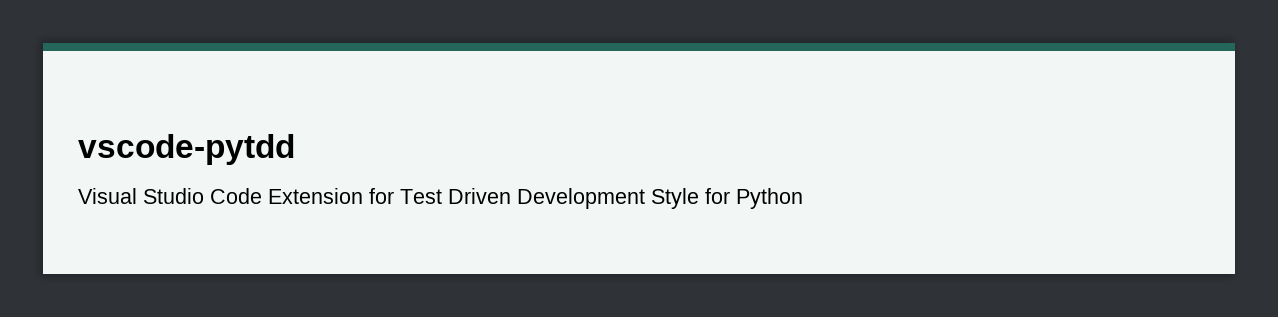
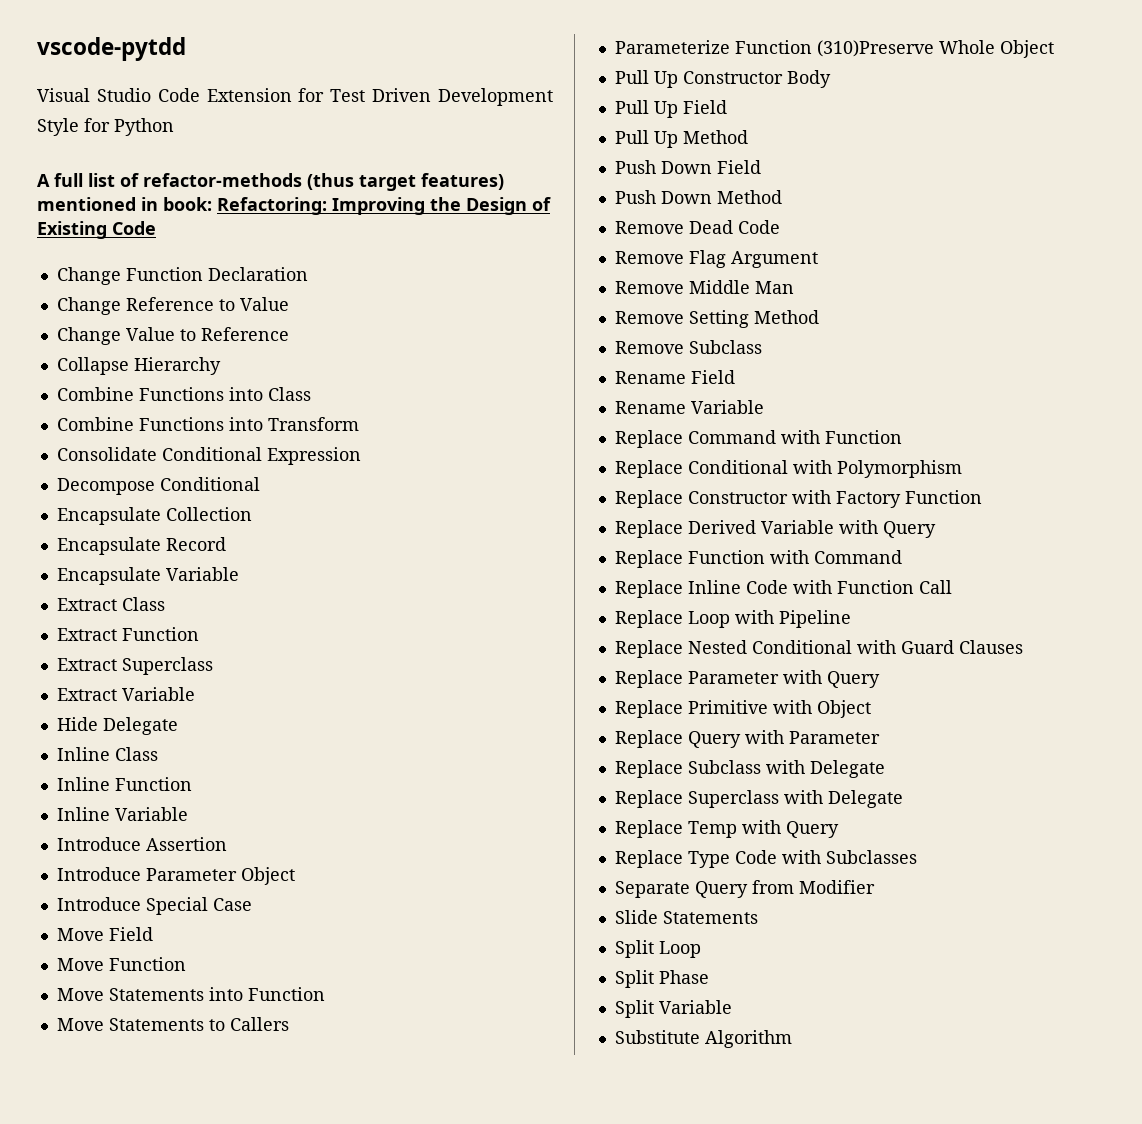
+ A full list of refactor-methods (thus target features) mentioned in book: Refactoring: Improving the Design of Existing Code
+ Change Function Declaration
+ Change Reference to Value
+ Change Value to Reference
+ Collapse Hierarchy
+ Combine Functions into Class
+ Combine Functions into Transform
+ Consolidate Conditional Expression
+ Decompose Conditional
+ Encapsulate Collection
+ Encapsulate Record
+ Encapsulate Variable
+ Extract Class
+ Extract Function
+ Extract Superclass
+ Extract Variable
+ Hide Delegate
+ Inline Class
+ Inline Function
+ Inline Variable
+ Introduce Assertion
+ Introduce Parameter Object
+ Introduce Special Case
+ Move Field
+ Move Function
+ Move Statements into Function
+ Move Statements to Callers
+ Parameterize Function (310)Preserve Whole Object
+ Pull Up Constructor Body
+ Pull Up Field
+ Pull Up Method
+ Push Down Field
+ Push Down Method
+ Remove Dead Code
+ Remove Flag Argument
+ Remove Middle Man
+ Remove Setting Method
+ Remove Subclass
+ Rename Field
+ Rename Variable
+ Replace Command with Function
+ Replace Conditional with Polymorphism
+ Replace Constructor with Factory Function
+ Replace Derived Variable with Query
+ Replace Function with Command
+ Replace Inline Code with Function Call
+ Replace Loop with Pipeline
+ Replace Nested Conditional with Guard Clauses
+ Replace Parameter with Query
+ Replace Primitive with Object
+ Replace Query with Parameter
+ Replace Subclass with Delegate
+ Replace Superclass with Delegate
+ Replace Temp with Query
+ Replace Type Code with Subclasses
+ Separate Query from Modifier
+ Slide Statements
+ Split Loop
+ Split Phase
+ Split Variable
+ Substitute Algorithm

